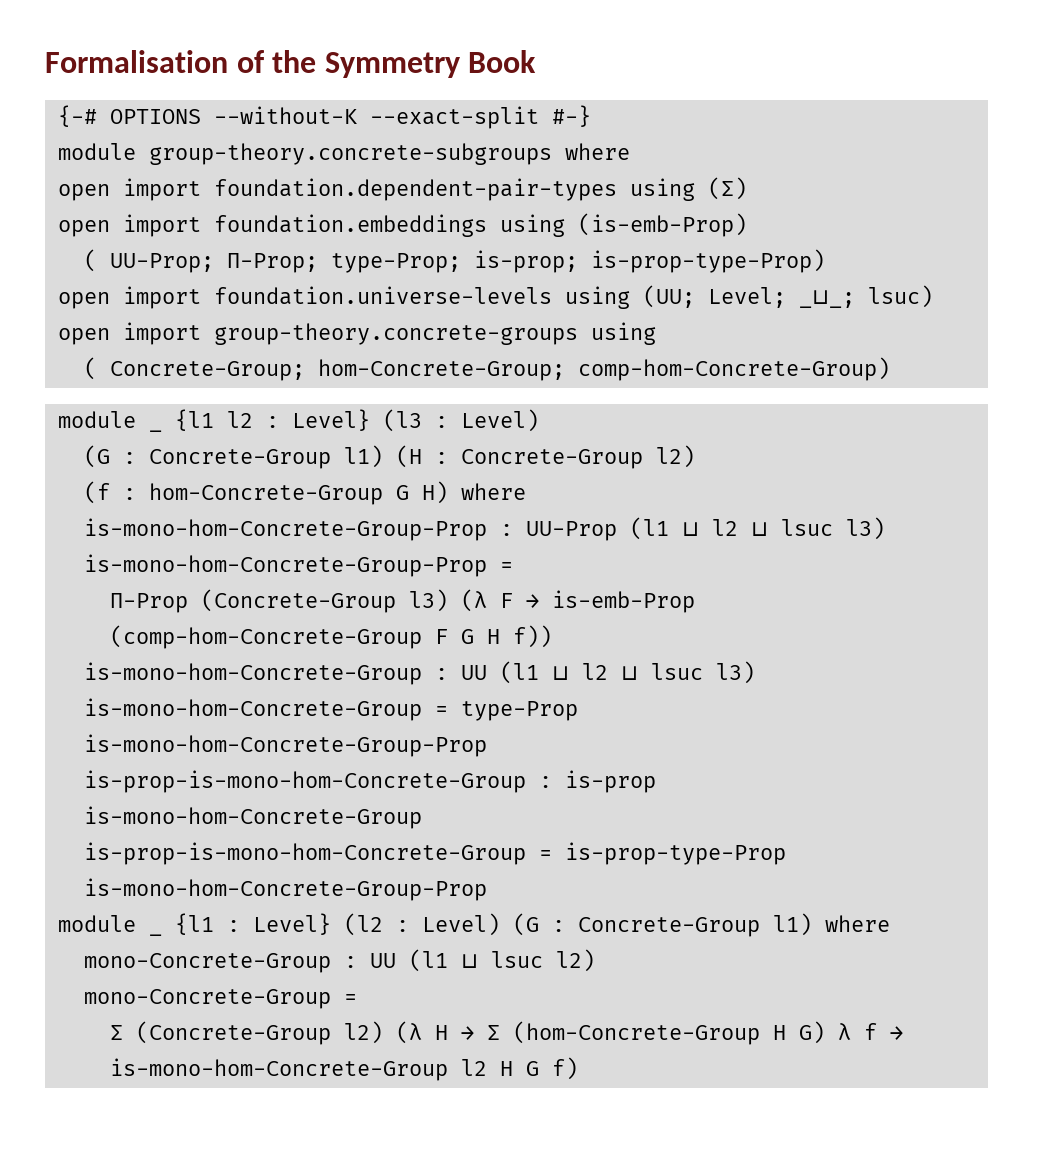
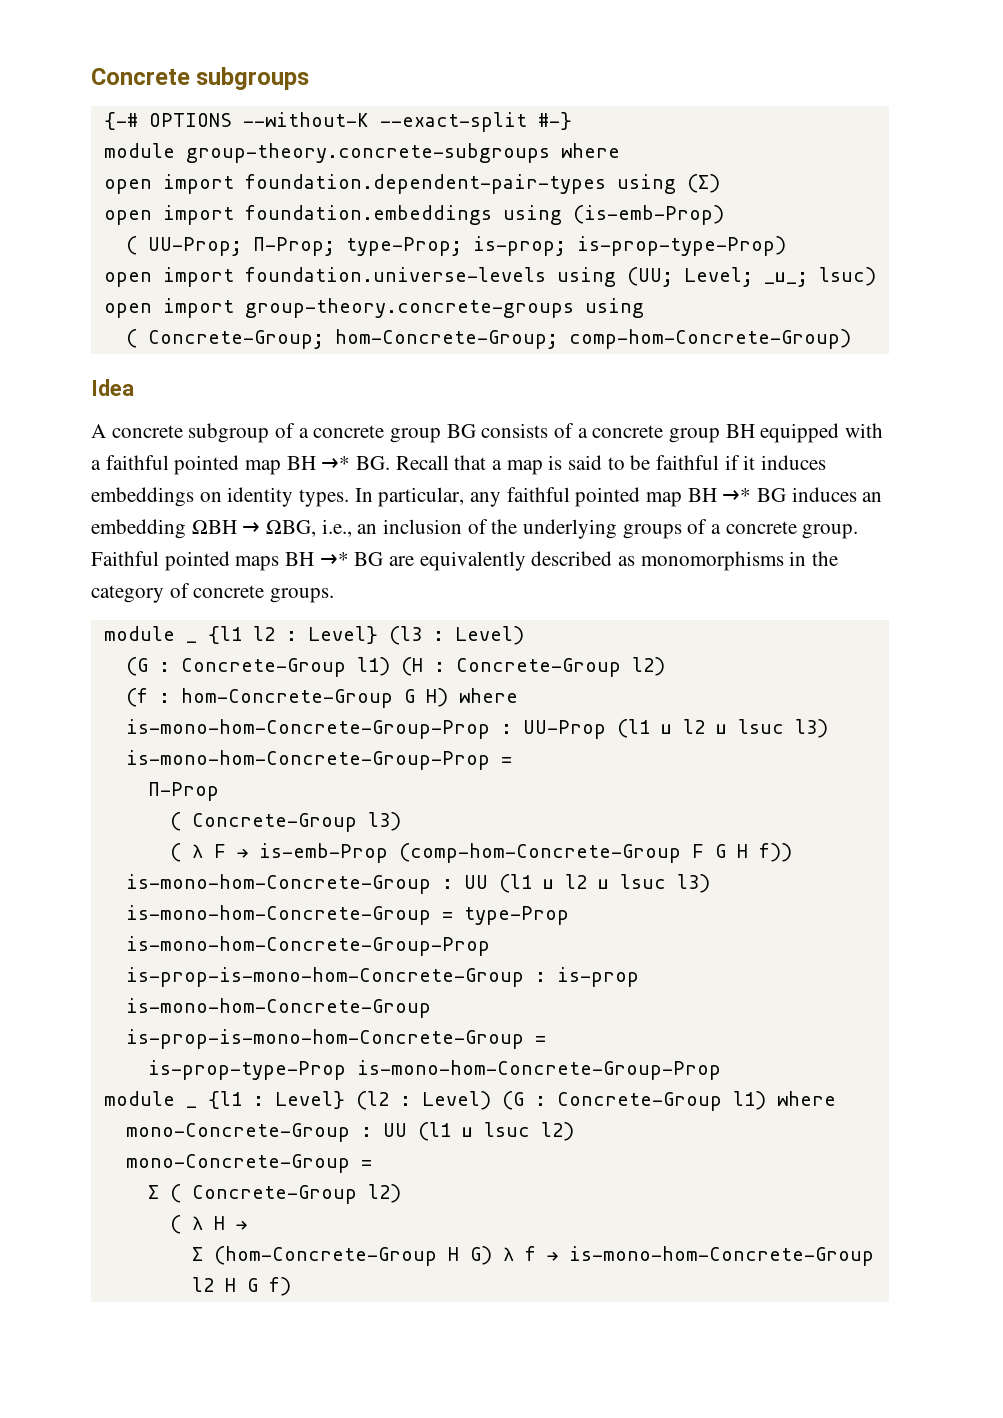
- Formalisation of the Symmetry Book
+ Concrete subgroups
+ Idea
+ A concrete subgroup of a concrete group BG consists of a concrete group BH equipped with a faithful pointed map BH →* BG. Recall that a map is said to be faithful if it induces embeddings on identity types. In particular, any faithful pointed map BH →* BG induces an embedding ΩBH → ΩBG, i.e., an inclusion of the underlying groups of a concrete group. Faithful pointed maps BH →* BG are equivalently described as monomorphisms in the category of concrete groups.
- Π-Prop (Concrete-Group l3) (λ F → is-emb-Prop (comp-hom-Concrete-Group F G H f))
+ Π-Prop
+ ( Concrete-Group l3)
+ ( λ F → is-emb-Prop (comp-hom-Concrete-Group F G H f))
- is-prop-is-mono-hom-Concrete-Group = is-prop-type-Prop is-mono-hom-Concrete-Group-Prop
+ is-prop-is-mono-hom-Concrete-Group =
+ is-prop-type-Prop is-mono-hom-Concrete-Group-Prop
- Σ (Concrete-Group l2) (λ H → Σ (hom-Concrete-Group H G) λ f → is-mono-hom-Concrete-Group l2 H G f)
+ Σ ( Concrete-Group l2)
+ ( λ H →
+ Σ (hom-Concrete-Group H G) λ f → is-mono-hom-Concrete-Group l2 H G f)

